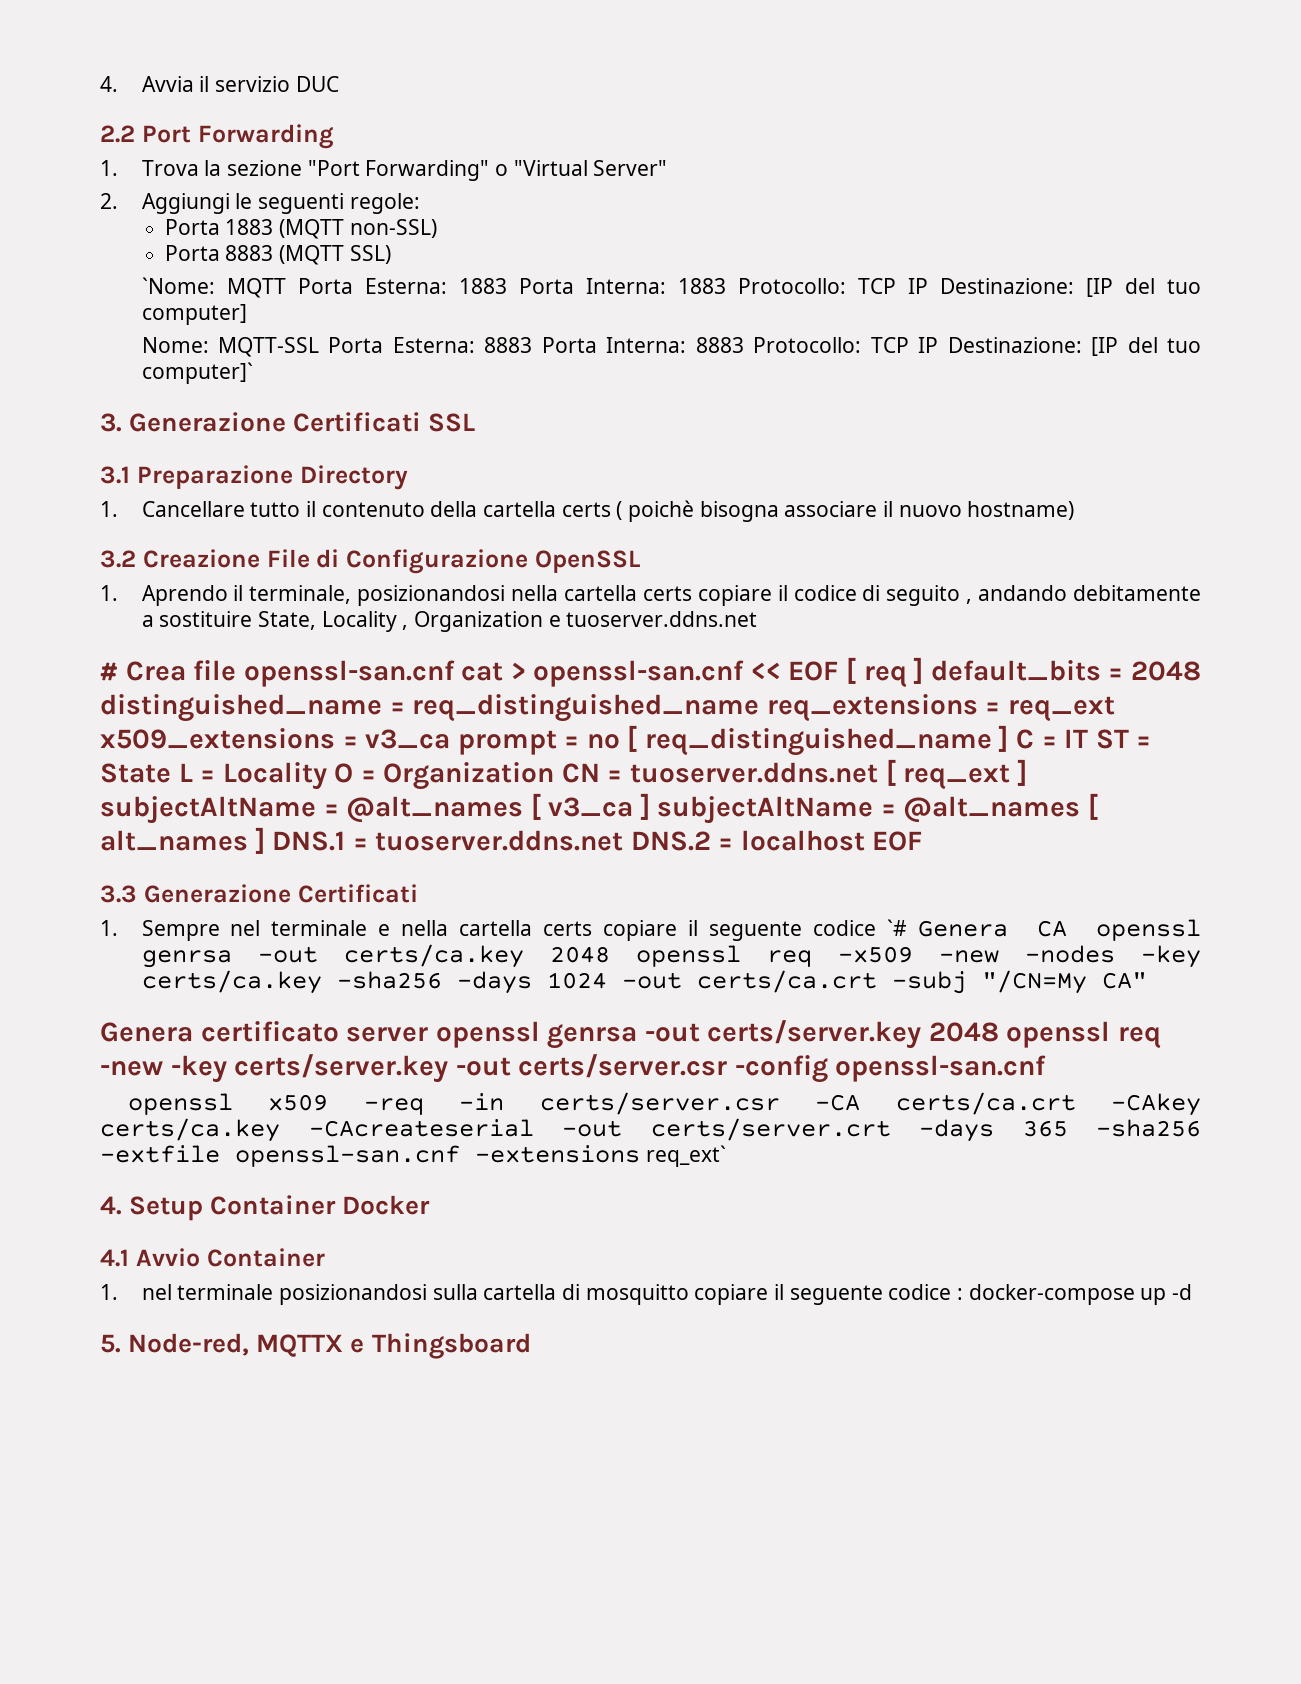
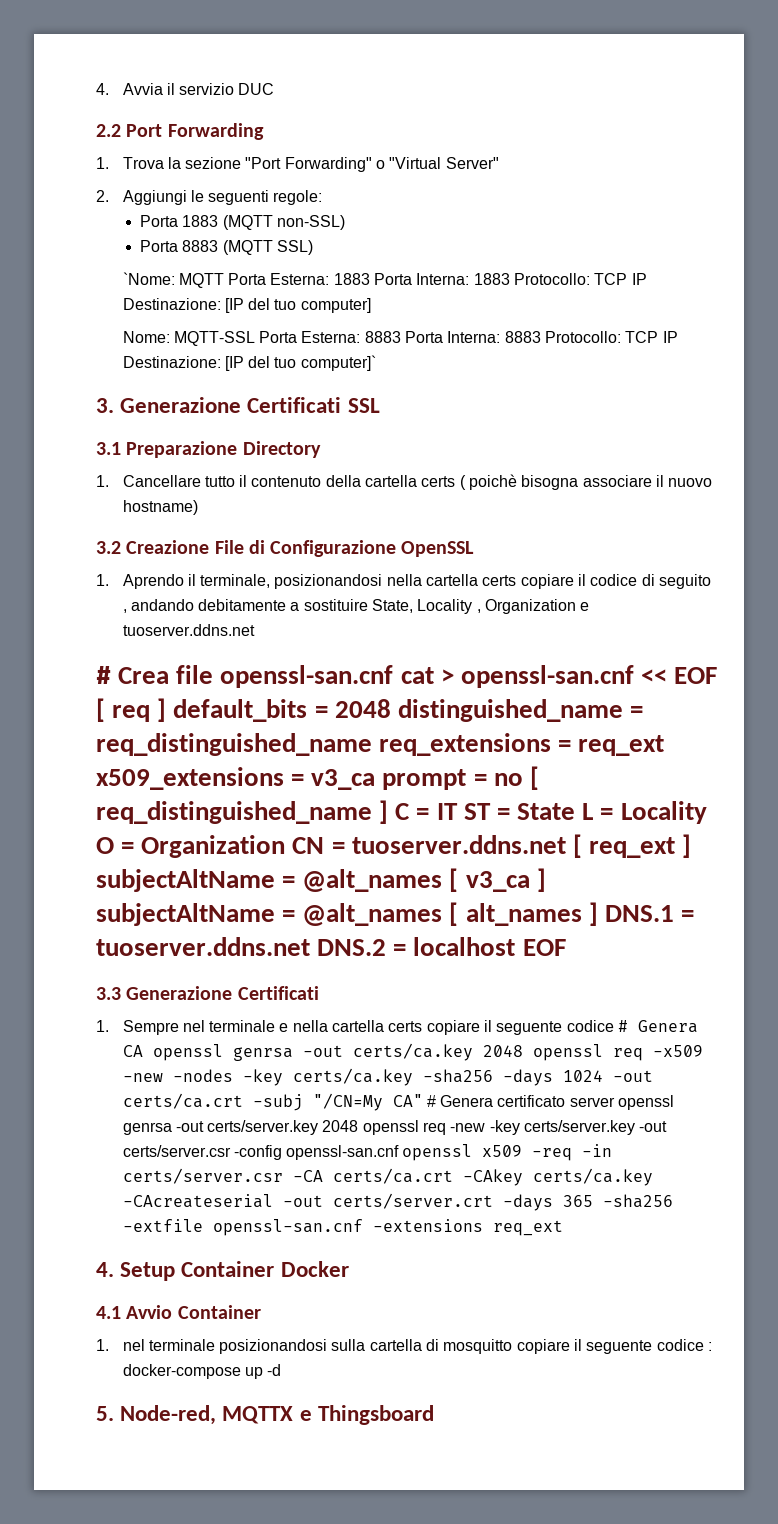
- 1. Sempre nel terminale e nella cartella certs copiare il seguente codice `# Genera CA openssl genrsa -out certs/ca.key 2048 openssl req -x509 -new -nodes -key certs/ca.key -sha256 -days 1024 -out certs/ca.crt -subj "/CN=My CA"
- Genera certificato server openssl genrsa -out certs/server.key 2048 openssl req -new -key certs/server.key -out certs/server.csr -config openssl-san.cnf
- openssl x509 -req -in certs/server.csr -CA certs/ca.crt -CAkey certs/ca.key -CAcreateserial -out certs/server.crt -days 365 -sha256 -extfile openssl-san.cnf -extensions req_ext`
+ 1. Sempre nel terminale e nella cartella certs copiare il seguente codice # Genera CA openssl genrsa -out certs/ca.key 2048 openssl req -x509 -new -nodes -key certs/ca.key -sha256 -days 1024 -out certs/ca.crt -subj "/CN=My CA" # Genera certificato server openssl genrsa -out certs/server.key 2048 openssl req -new -key certs/server.key -out certs/server.csr -config openssl-san.cnf openssl x509 -req -in certs/server.csr -CA certs/ca.crt -CAkey certs/ca.key -CAcreateserial -out certs/server.crt -days 365 -sha256 -extfile openssl-san.cnf -extensions req_ext

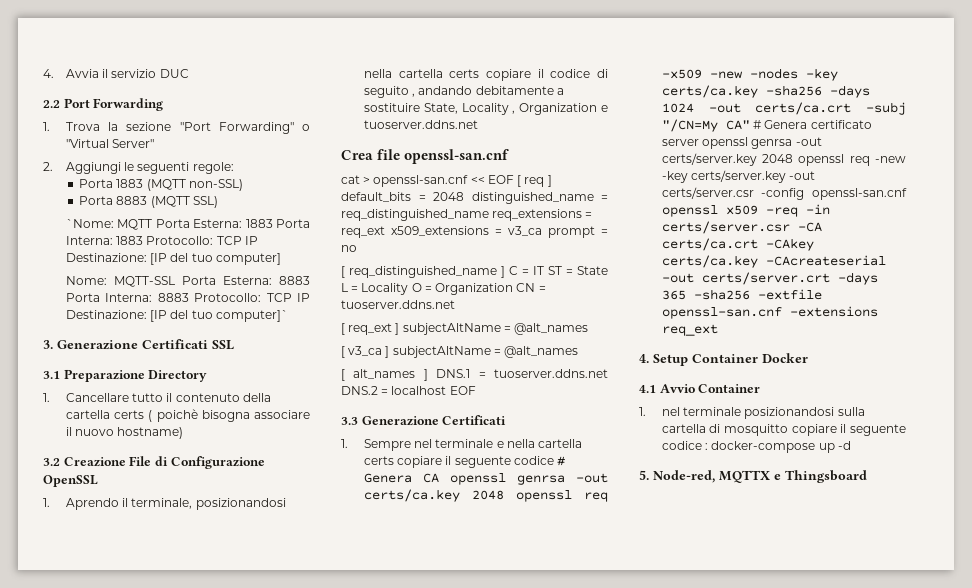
- # Crea file openssl-san.cnf cat > openssl-san.cnf << EOF [ req ] default_bits = 2048 distinguished_name = req_distinguished_name req_extensions = req_ext x509_extensions = v3_ca prompt = no [ req_distinguished_name ] C = IT ST = State L = Locality O = Organization CN = tuoserver.ddns.net [ req_ext ] subjectAltName = @alt_names [ v3_ca ] subjectAltName = @alt_names [ alt_names ] DNS.1 = tuoserver.ddns.net DNS.2 = localhost EOF
+ Crea file openssl-san.cnf
+ cat > openssl-san.cnf << EOF [ req ] default_bits = 2048 distinguished_name = req_distinguished_name req_extensions = req_ext x509_extensions = v3_ca prompt = no
+ [ req_distinguished_name ] C = IT ST = State L = Locality O = Organization CN = tuoserver.ddns.net
+ [ req_ext ] subjectAltName = @alt_names
+ [ v3_ca ] subjectAltName = @alt_names
+ [ alt_names ] DNS.1 = tuoserver.ddns.net DNS.2 = localhost EOF

